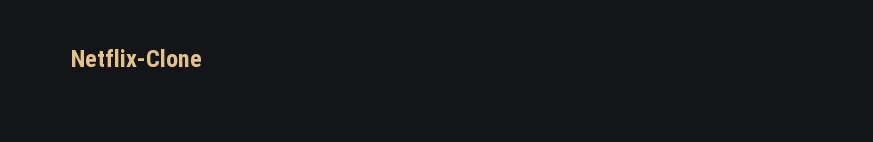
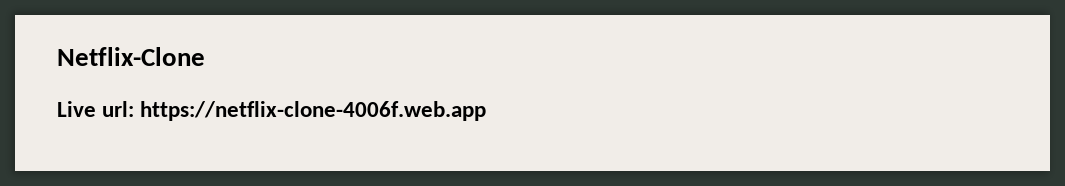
+ Live url: https://netflix-clone-4006f.web.app

